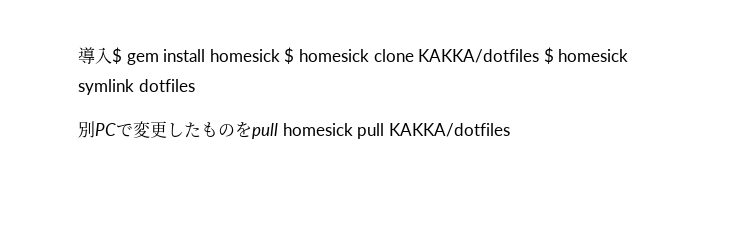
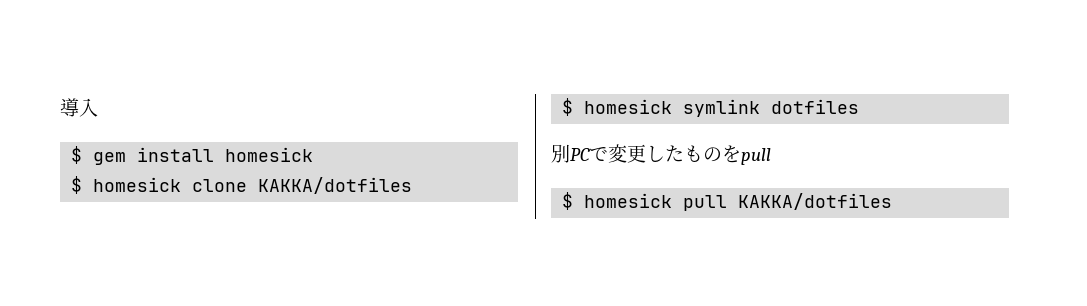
- 導入$ gem install homesick $ homesick clone KAKKA/dotfiles $ homesick symlink dotfiles
+ 導入
+ $ gem install homesick
+ $ homesick clone KAKKA/dotfiles
+ $ homesick symlink dotfiles
- 別PCで変更したものをpull homesick pull KAKKA/dotfiles
+ 別PCで変更したものをpull
+ $ homesick pull KAKKA/dotfiles

